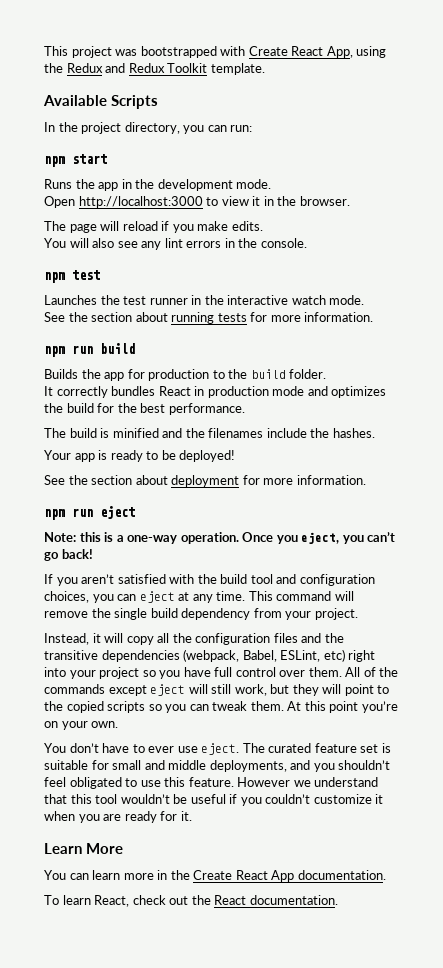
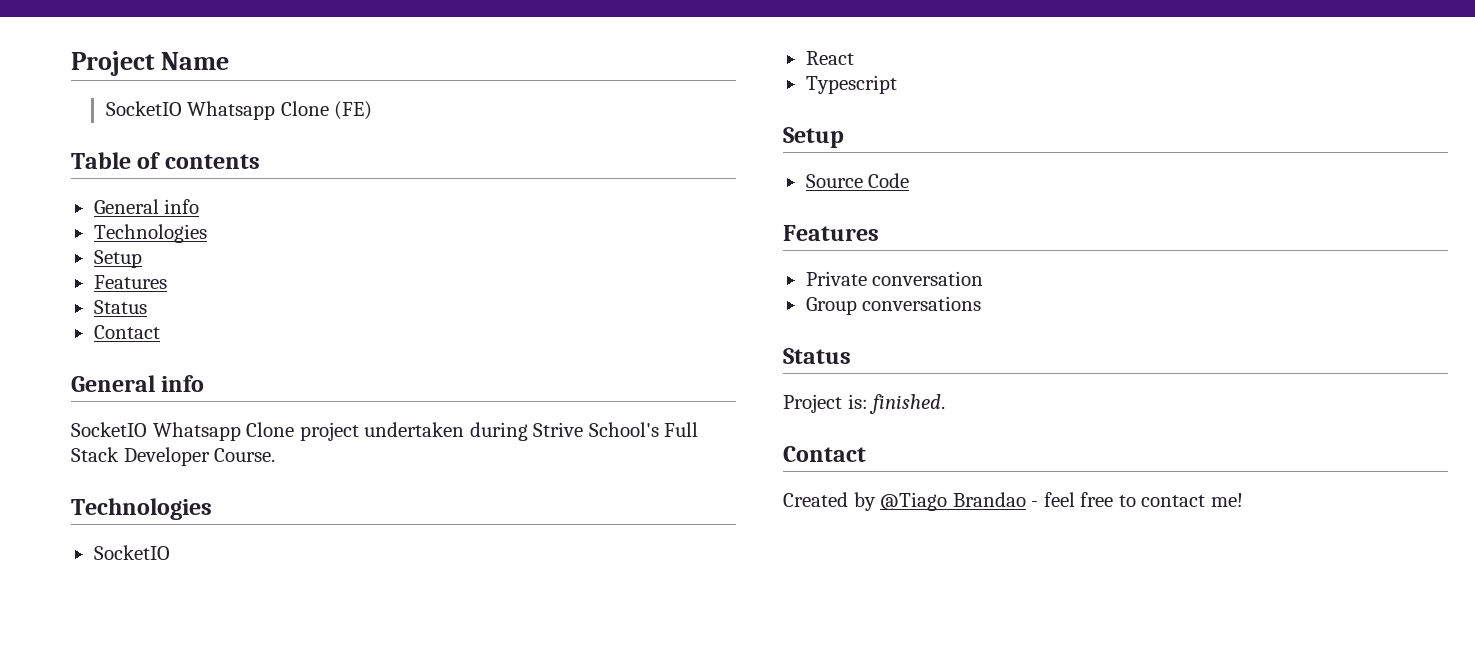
- This project was bootstrapped with Create React App, using the Redux and Redux Toolkit template.
- Available Scripts
- In the project directory, you can run:
- npm start
- Runs the app in the development mode.
- Open http://localhost:3000 to view it in the browser.
- The page will reload if you make edits.
- You will also see any lint errors in the console.
- npm test
- Launches the test runner in the interactive watch mode.
- See the section about running tests for more information.
- npm run build
- Builds the app for production to the build folder.
- It correctly bundles React in production mode and optimizes the build for the best performance.
- The build is minified and the filenames include the hashes.
- Your app is ready to be deployed!
- See the section about deployment for more information.
- npm run eject
- Note: this is a one-way operation. Once you eject, you can’t go back!
- If you aren’t satisfied with the build tool and configuration choices, you can eject at any time. This command will remove the single build dependency from your project.
- Instead, it will copy all the configuration files and the transitive dependencies (webpack, Babel, ESLint, etc) right into your project so you have full control over them. All of the commands except eject will still work, but they will point to the copied scripts so you can tweak them. At this point you’re on your own.
- You don’t have to ever use eject. The curated feature set is suitable for small and middle deployments, and you shouldn’t feel obligated to use this feature. However we understand that this tool wouldn’t be useful if you couldn’t customize it when you are ready for it.
- Learn More
- You can learn more in the Create React App documentation.
- To learn React, check out the React documentation.
+ Project Name
+ SocketIO Whatsapp Clone (FE)
+ Table of contents
+ General info
+ Technologies
+ Setup
+ Features
+ Status
+ Contact
+ General info
+ SocketIO Whatsapp Clone project undertaken during Strive School's Full Stack Developer Course.
+ Technologies
+ SocketIO
+ React
+ Typescript
+ Setup
+ Source Code
+ Features
+ Private conversation
+ Group conversations
+ Status
+ Project is: finished.
+ Contact
+ Created by @Tiago Brandao - feel free to contact me!

